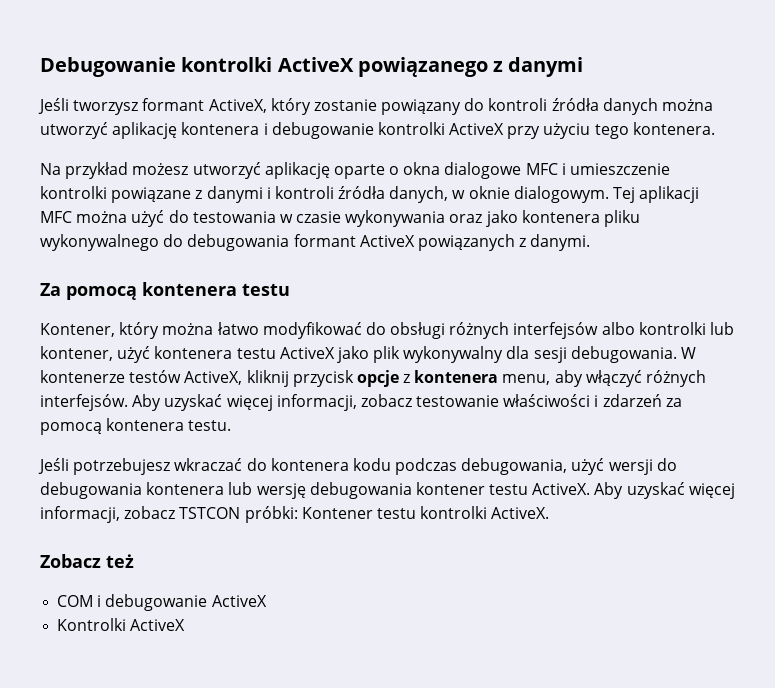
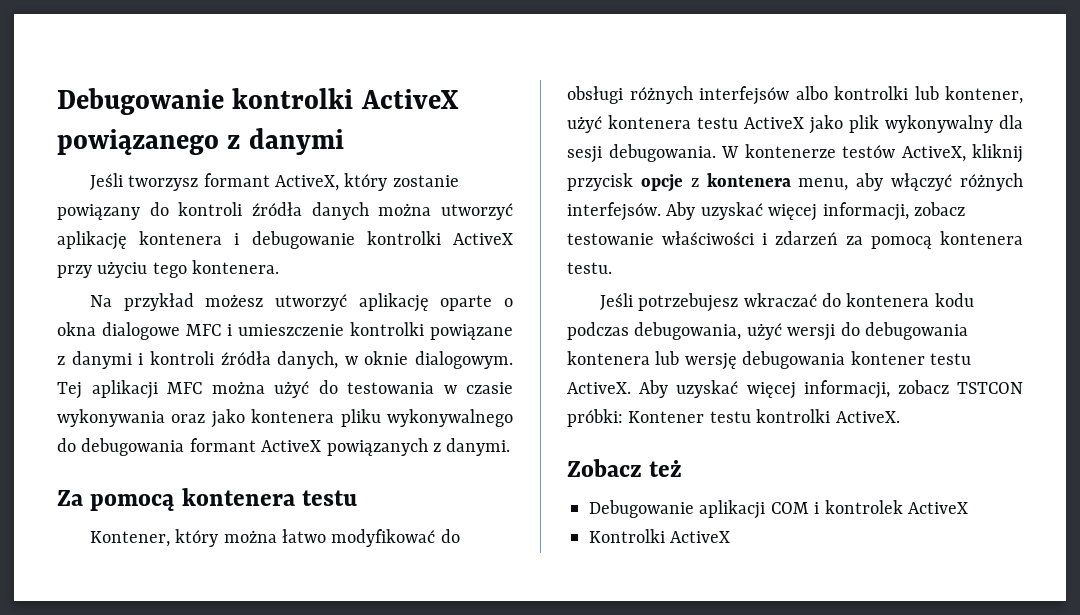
- COM i debugowanie ActiveX
+ Debugowanie aplikacji COM i kontrolek ActiveX

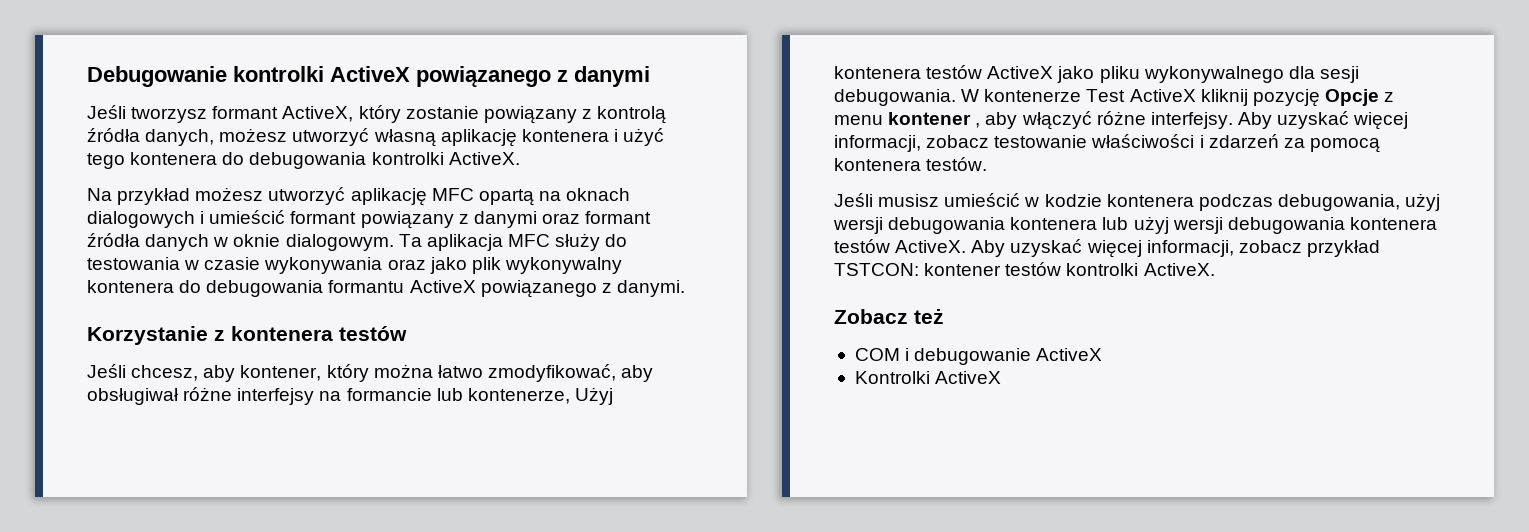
- Jeśli tworzysz formant ActiveX, który zostanie powiązany do kontroli źródła danych można utworzyć aplikację kontenera i debugowanie kontrolki ActiveX przy użyciu tego kontenera.
+ Jeśli tworzysz formant ActiveX, który zostanie powiązany z kontrolą źródła danych, możesz utworzyć własną aplikację kontenera i użyć tego kontenera do debugowania kontrolki ActiveX.
- Na przykład możesz utworzyć aplikację oparte o okna dialogowe MFC i umieszczenie kontrolki powiązane z danymi i kontroli źródła danych, w oknie dialogowym. Tej aplikacji MFC można użyć do testowania w czasie wykonywania oraz jako kontenera pliku wykonywalnego do debugowania formant ActiveX powiązanych z danymi.
- Za pomocą kontenera testu
- Kontener, który można łatwo modyfikować do obsługi różnych interfejsów albo kontrolki lub kontener, użyć kontenera testu ActiveX jako plik wykonywalny dla sesji debugowania.
+ Na przykład możesz utworzyć aplikację MFC opartą na oknach dialogowych i umieścić formant powiązany z danymi oraz formant źródła danych w oknie dialogowym. Ta aplikacja MFC służy do testowania w czasie wykonywania oraz jako plik wykonywalny kontenera do debugowania formantu ActiveX powiązanego z danymi.
+ Korzystanie z kontenera testów
+ Jeśli chcesz, aby kontener, który można łatwo zmodyfikować, aby obsługiwał różne interfejsy na formancie lub kontenerze, Użyj kontenera testów ActiveX jako pliku wykonywalnego dla sesji debugowania.
- W kontenerze testów ActiveX, kliknij przycisk opcje z kontenera menu, aby włączyć różnych interfejsów.
+ W kontenerze Test ActiveX kliknij pozycję Opcje z menu kontener , aby włączyć różne interfejsy.
- Aby uzyskać więcej informacji, zobacz testowanie właściwości i zdarzeń za pomocą kontenera testu.
- Jeśli potrzebujesz wkraczać do kontenera kodu podczas debugowania, użyć wersji do debugowania kontenera lub wersję debugowania kontener testu ActiveX.
+ Aby uzyskać więcej informacji, zobacz testowanie właściwości i zdarzeń za pomocą kontenera testów.
+ Jeśli musisz umieścić w kodzie kontenera podczas debugowania, użyj wersji debugowania kontenera lub użyj wersji debugowania kontenera testów ActiveX.
- Aby uzyskać więcej informacji, zobacz TSTCON próbki: Kontener testu kontrolki ActiveX.
+ Aby uzyskać więcej informacji, zobacz przykład TSTCON: kontener testów kontrolki ActiveX.
- Debugowanie aplikacji COM i kontrolek ActiveX
+ COM i debugowanie ActiveX

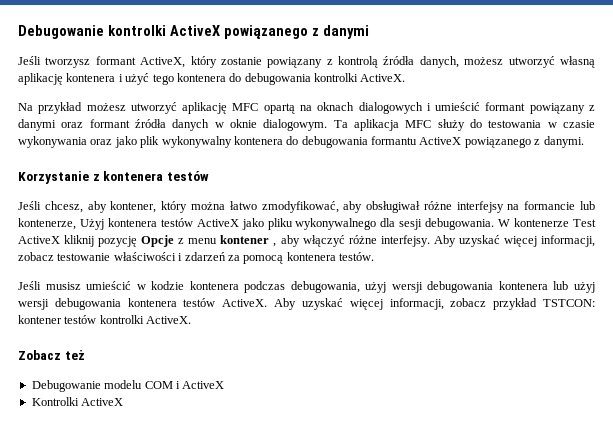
- COM i debugowanie ActiveX
+ Debugowanie modelu COM i ActiveX

